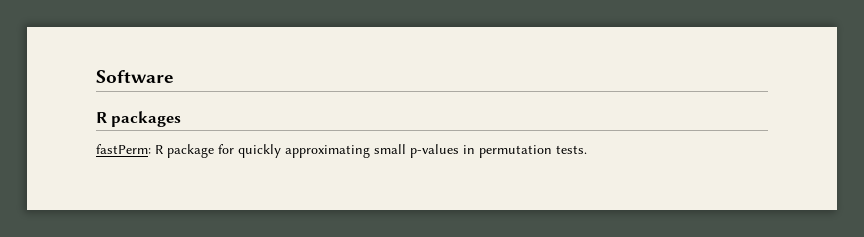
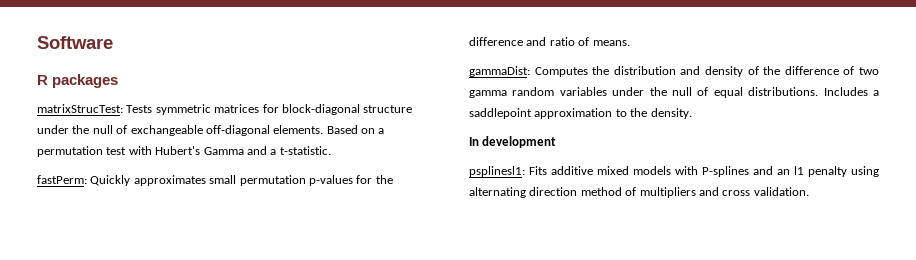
- fastPerm: R package for quickly approximating small p-values in permutation tests.
+ matrixStrucTest: Tests symmetric matrices for block-diagonal structure under the null of exchangeable off-diagonal elements. Based on a permutation test with Hubert's Gamma and a t-statistic.
+ fastPerm: Quickly approximates small permutation p-values for the difference and ratio of means.
+ gammaDist: Computes the distribution and density of the difference of two gamma random variables under the null of equal distributions. Includes a saddlepoint approximation to the density.
+ In development
+ psplinesl1: Fits additive mixed models with P-splines and an l1 penalty using alternating direction method of multipliers and cross validation.

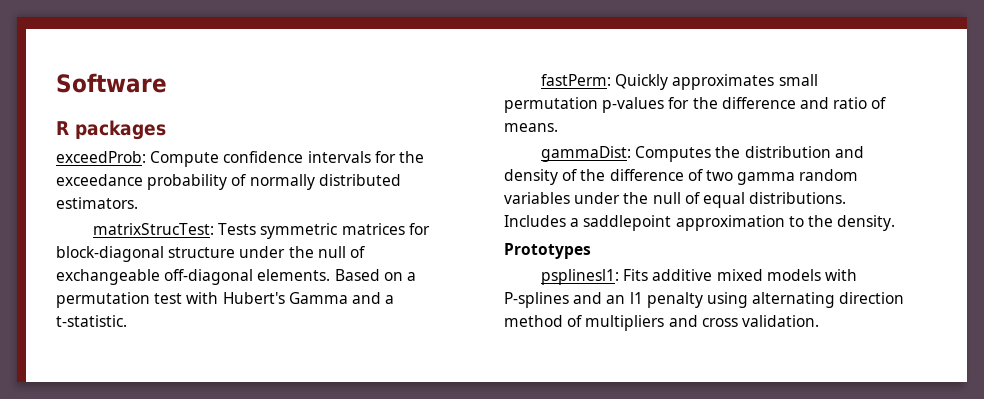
+ exceedProb: Compute confidence intervals for the exceedance probability of normally distributed estimators.
- In development
+ Prototypes

